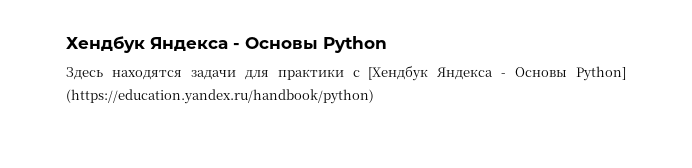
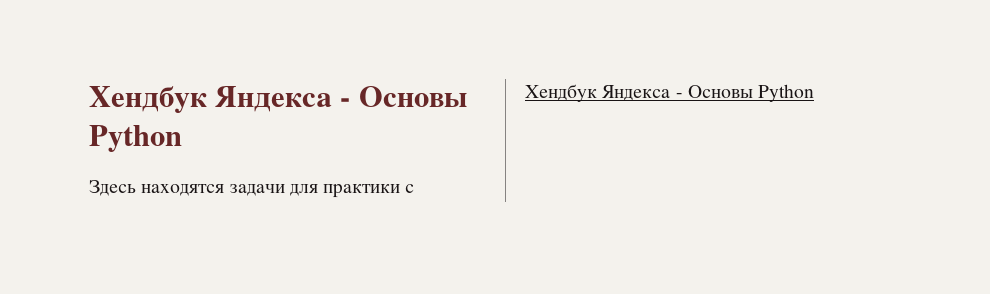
- Здесь находятся задачи для практики с [Хендбук Яндекса - Основы Python] (https://education.yandex.ru/handbook/python)
+ Здесь находятся задачи для практики с Хендбук Яндекса - Основы Python

